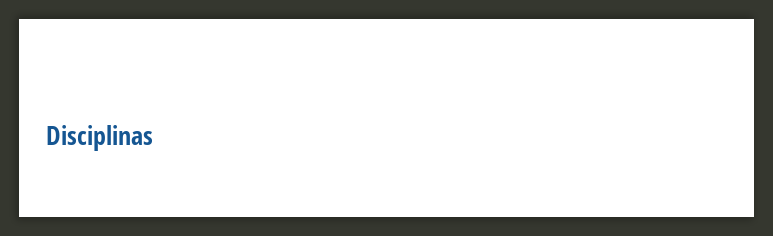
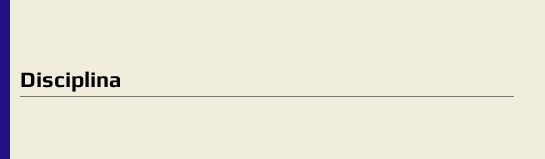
- Disciplinas
+ Disciplina

